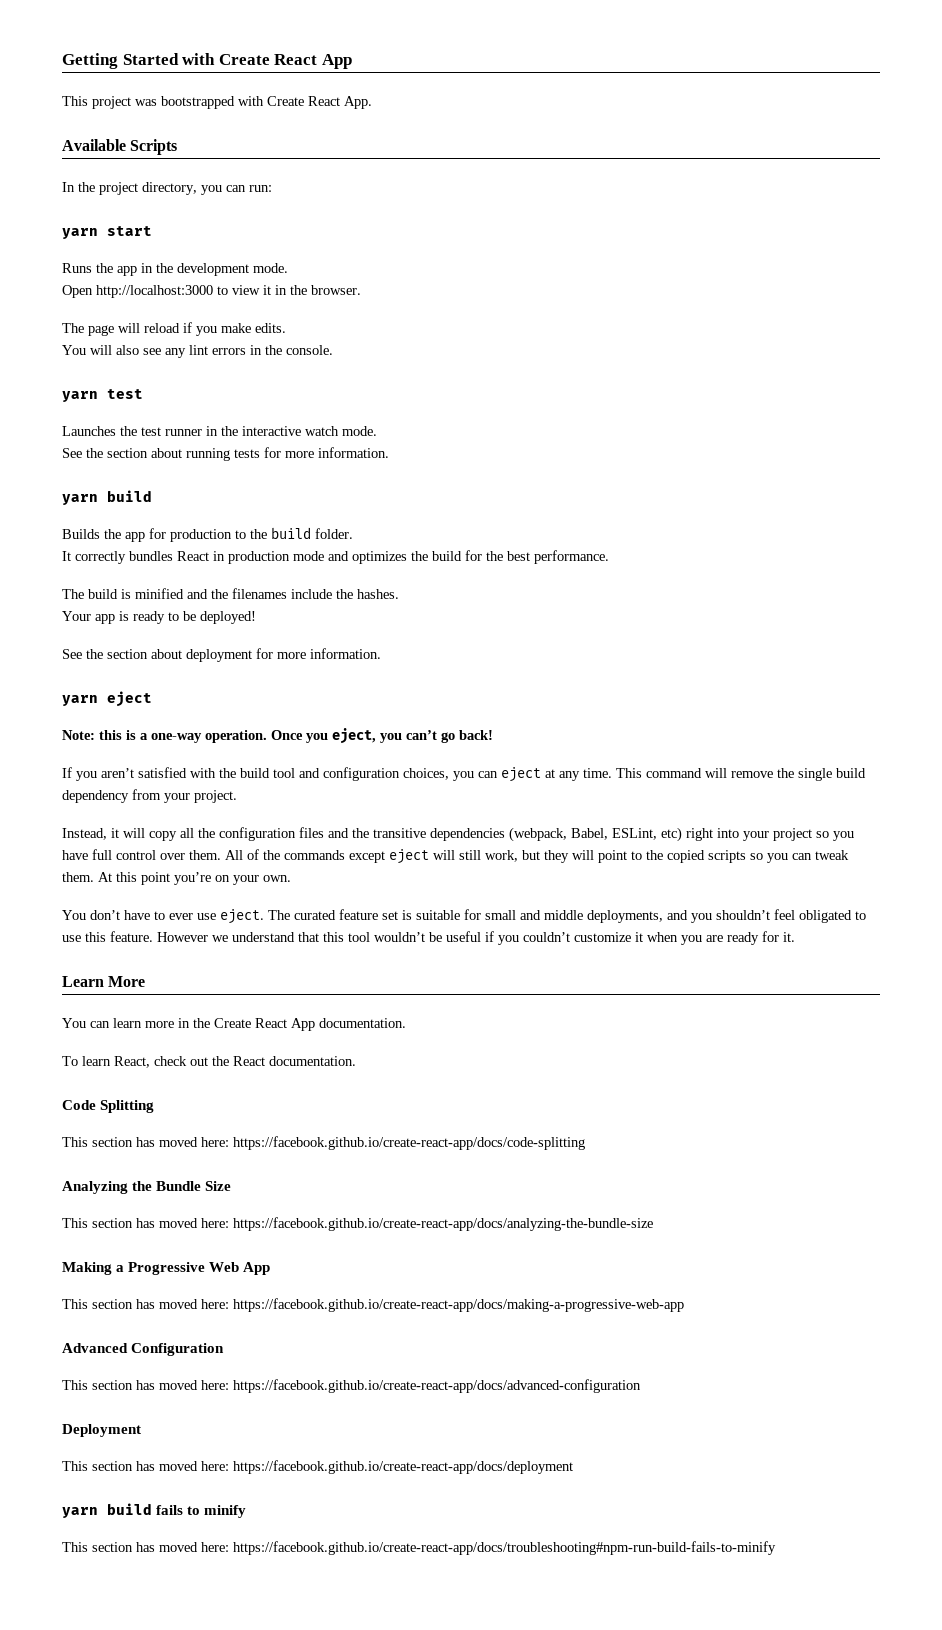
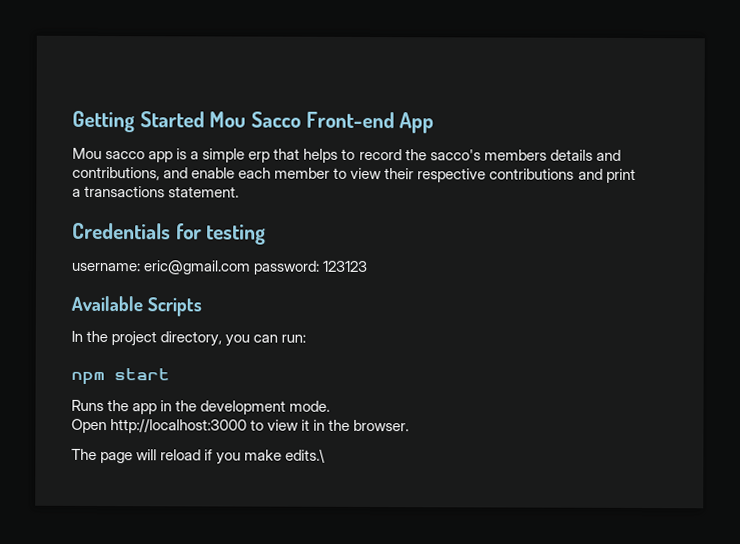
- Getting Started with Create React App
- This project was bootstrapped with Create React App.
+ Getting Started Mou Sacco Front-end App
+ Mou sacco app is a simple erp that helps to record the sacco's members details and contributions, and enable each member to view their respective contributions and print a transactions statement.
+ Credentials for testing
+ username: eric@gmail.com password: 123123
- yarn start
+ npm start
- The page will reload if you make edits.
- You will also see any lint errors in the console.
- yarn test
- Launches the test runner in the interactive watch mode.
- See the section about running tests for more information.
- yarn build
- Builds the app for production to the build folder.
- It correctly bundles React in production mode and optimizes the build for the best performance.
- The build is minified and the filenames include the hashes.
- Your app is ready to be deployed!
- See the section about deployment for more information.
- yarn eject
- Note: this is a one-way operation. Once you eject, you can’t go back!
- If you aren’t satisfied with the build tool and configuration choices, you can eject at any time. This command will remove the single build dependency from your project.
- Instead, it will copy all the configuration files and the transitive dependencies (webpack, Babel, ESLint, etc) right into your project so you have full control over them. All of the commands except eject will still work, but they will point to the copied scripts so you can tweak them. At this point you’re on your own.
- You don’t have to ever use eject. The curated feature set is suitable for small and middle deployments, and you shouldn’t feel obligated to use this feature. However we understand that this tool wouldn’t be useful if you couldn’t customize it when you are ready for it.
- Learn More
- You can learn more in the Create React App documentation.
- To learn React, check out the React documentation.
- Code Splitting
- This section has moved here: https://facebook.github.io/create-react-app/docs/code-splitting
- Analyzing the Bundle Size
- This section has moved here: https://facebook.github.io/create-react-app/docs/analyzing-the-bundle-size
- Making a Progressive Web App
- This section has moved here: https://facebook.github.io/create-react-app/docs/making-a-progressive-web-app
- Advanced Configuration
- This section has moved here: https://facebook.github.io/create-react-app/docs/advanced-configuration
- Deployment
- This section has moved here: https://facebook.github.io/create-react-app/docs/deployment
- yarn build fails to minify
- This section has moved here: https://facebook.github.io/create-react-app/docs/troubleshooting#npm-run-build-fails-to-minify
+ The page will reload if you make edits.\

